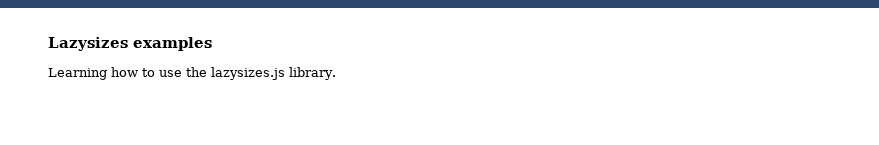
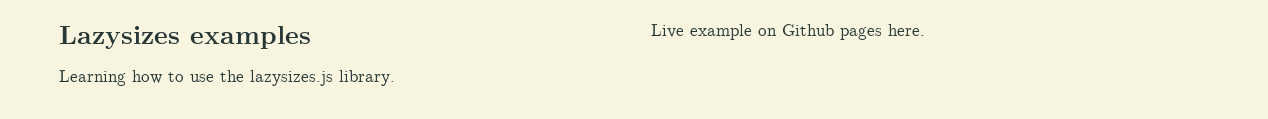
+ Live example on Github pages here.

